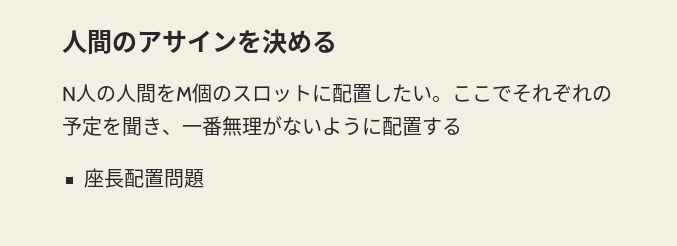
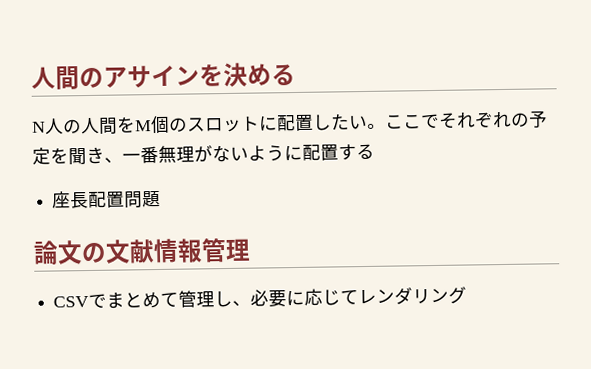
+ 論文の文献情報管理
+ CSVでまとめて管理し、必要に応じてレンダリング

